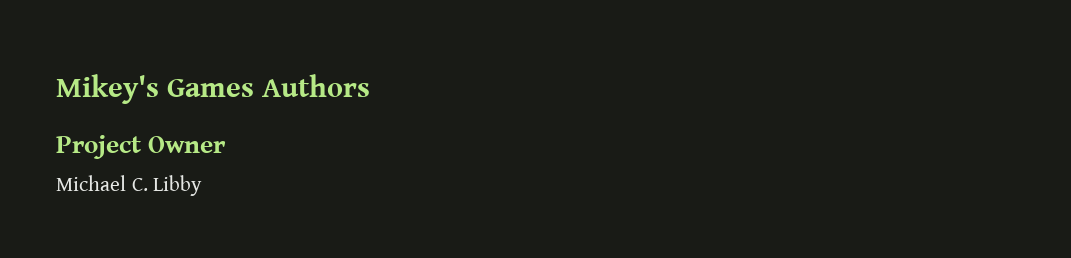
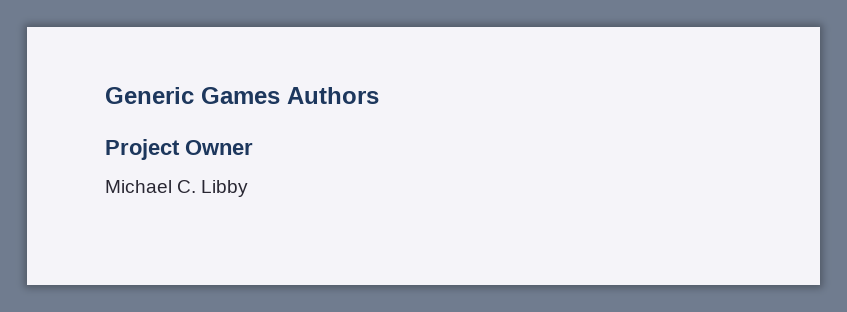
- Mikey's Games Authors
+ Generic Games Authors

